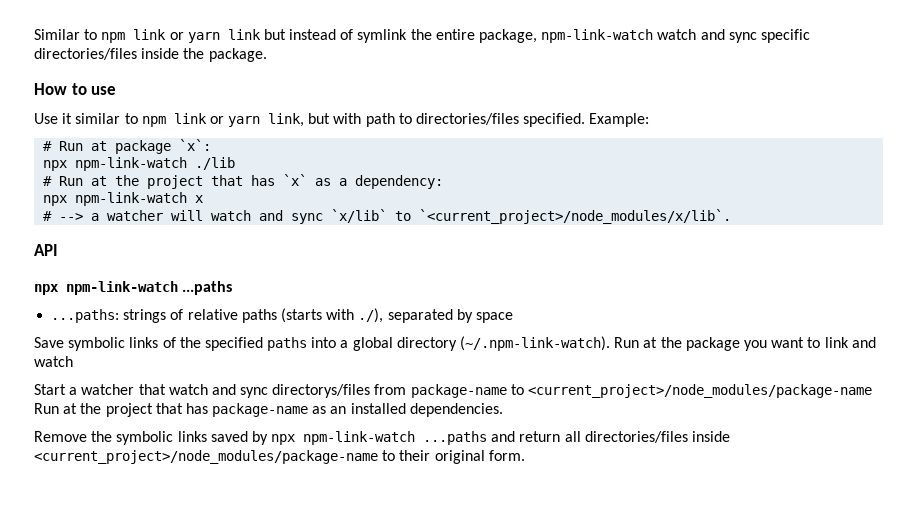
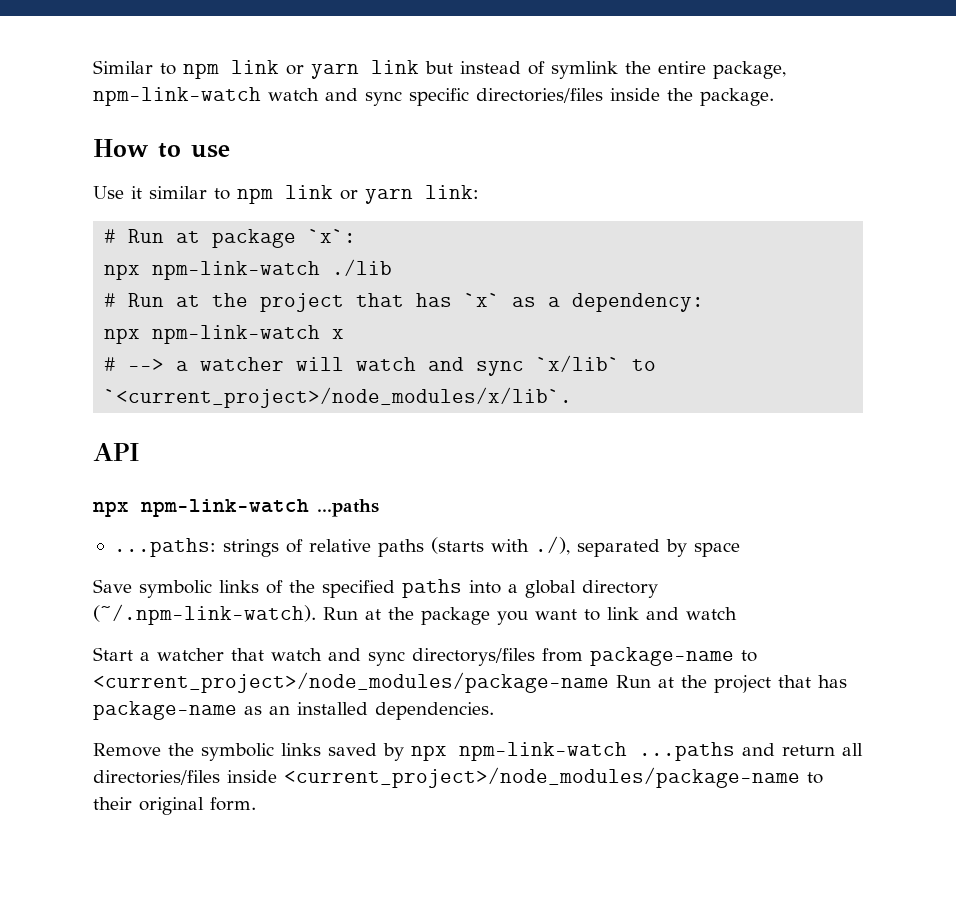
- Use it similar to npm link or yarn link, but with path to directories/files specified. Example:
+ Use it similar to npm link or yarn link:

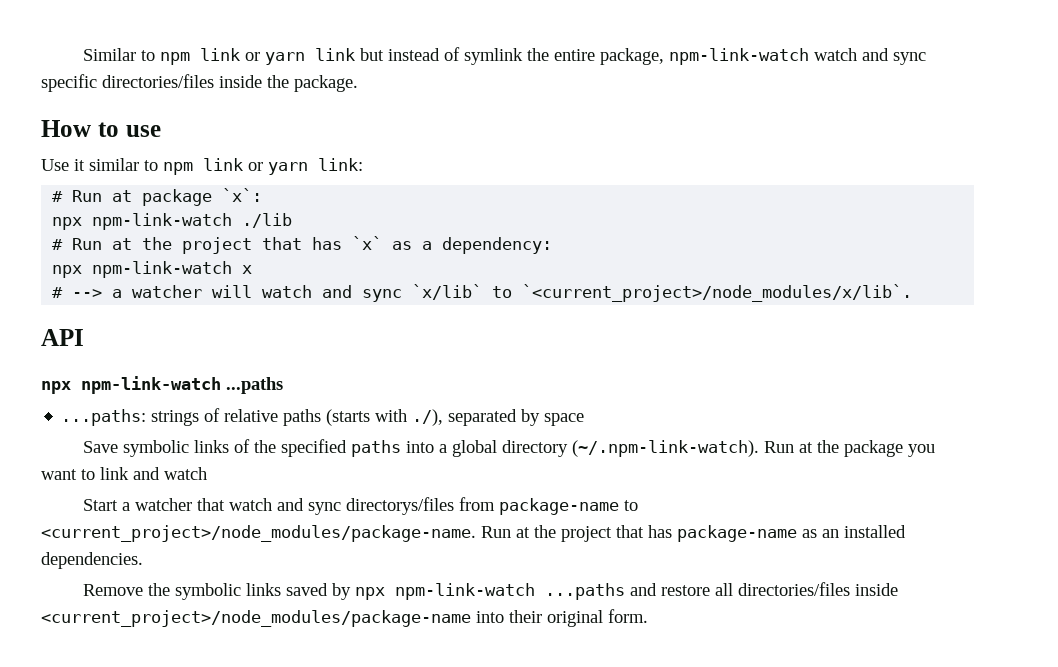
- Start a watcher that watch and sync directorys/files from package-name to <current_project>/node_modules/package-name Run at the project that has package-name as an installed dependencies.
+ Start a watcher that watch and sync directorys/files from package-name to <current_project>/node_modules/package-name. Run at the project that has package-name as an installed dependencies.
- Remove the symbolic links saved by npx npm-link-watch ...paths and return all directories/files inside <current_project>/node_modules/package-name to their original form.
+ Remove the symbolic links saved by npx npm-link-watch ...paths and restore all directories/files inside <current_project>/node_modules/package-name into their original form.

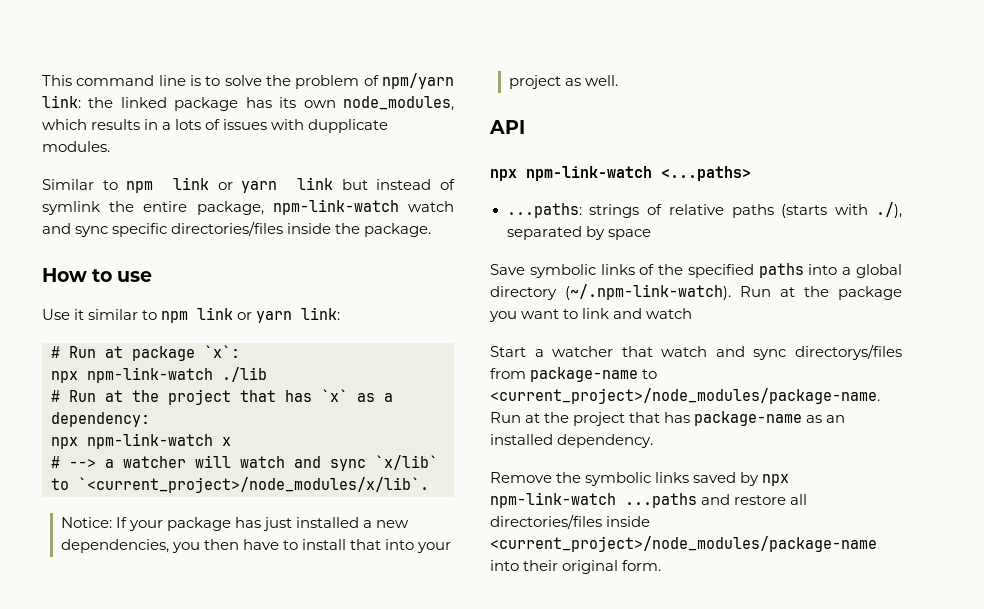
+ This command line is to solve the problem of npm/yarn link: the linked package has its own node_modules, which results in a lots of issues with dupplicate modules.
+ Notice: If your package has just installed a new dependencies, you then have to install that into your project as well.
  API
- npx npm-link-watch ...paths
+ npx npm-link-watch <...paths>
- Run at the project that has package-name as an installed dependencies.
+ Run at the project that has package-name as an installed dependency.

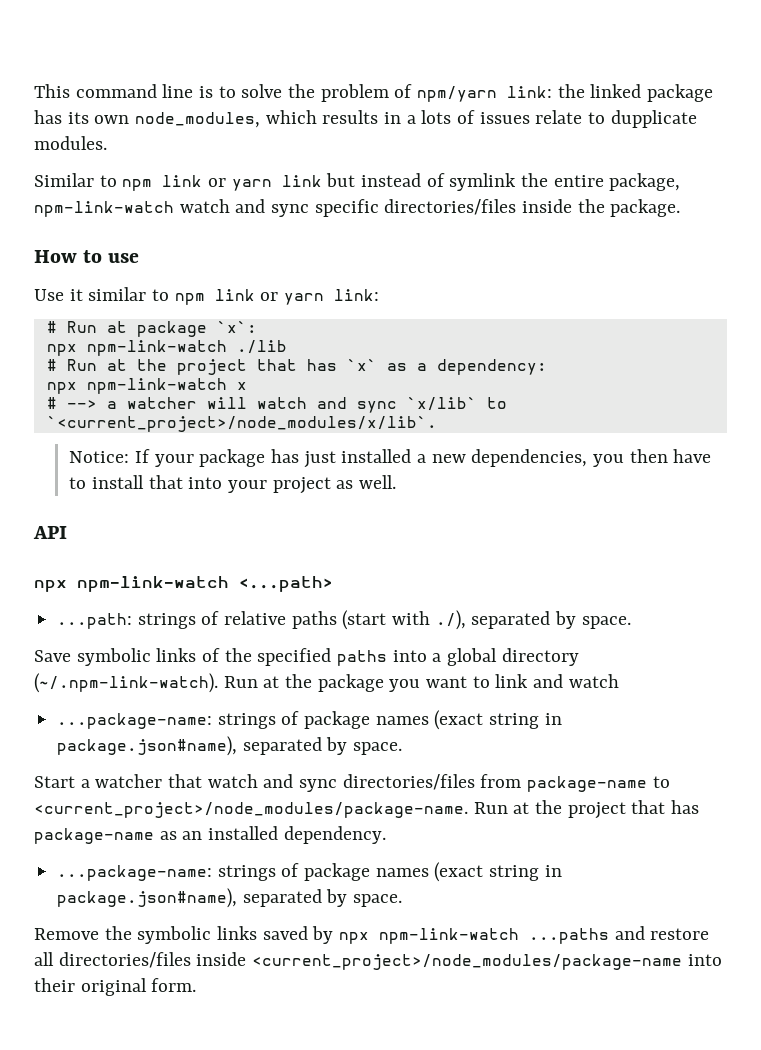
- This command line is to solve the problem of npm/yarn link: the linked package has its own node_modules, which results in a lots of issues with dupplicate modules.
+ This command line is to solve the problem of npm/yarn link: the linked package has its own node_modules, which results in a lots of issues relate to dupplicate modules.
- npx npm-link-watch <...paths>
- ...paths: strings of relative paths (starts with ./), separated by space
+ npx npm-link-watch <...path>
+ ...path: strings of relative paths (start with ./), separated by space.
  Save symbolic links of the specified paths into a global directory (~/.npm-link-watch). Run at the package you want to link and watch
+ ...package-name: strings of package names (exact string in package.json#name), separated by space.
- Start a watcher that watch and sync directorys/files from package-name to <current_project>/node_modules/package-name.
+ Start a watcher that watch and sync directories/files from package-name to <current_project>/node_modules/package-name.
  Run at the project that has package-name as an installed dependency.
+ ...package-name: strings of package names (exact string in package.json#name), separated by space.

